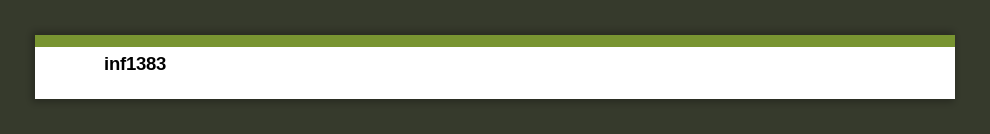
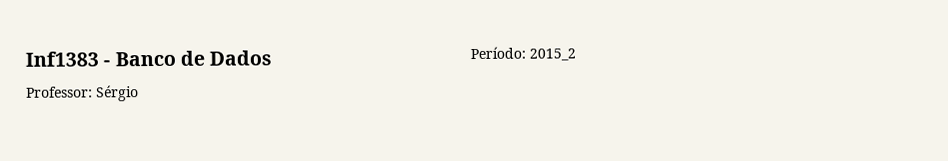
- inf1383
+ Inf1383 - Banco de Dados
+ Professor: Sérgio
+ Período: 2015_2

